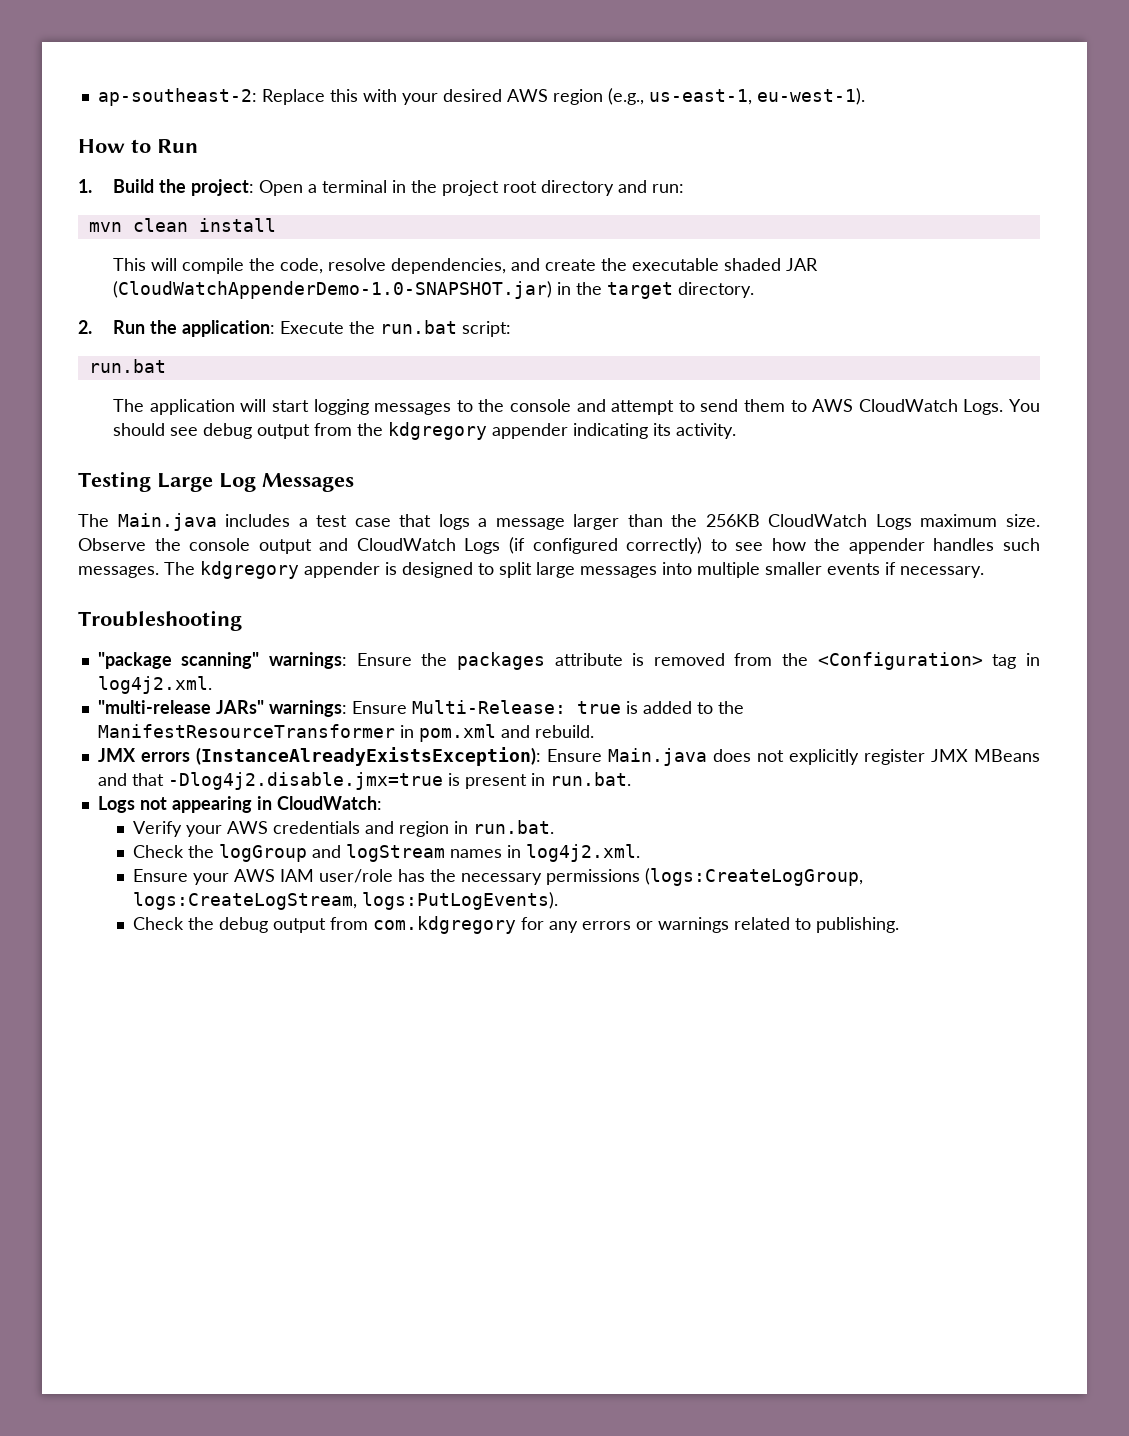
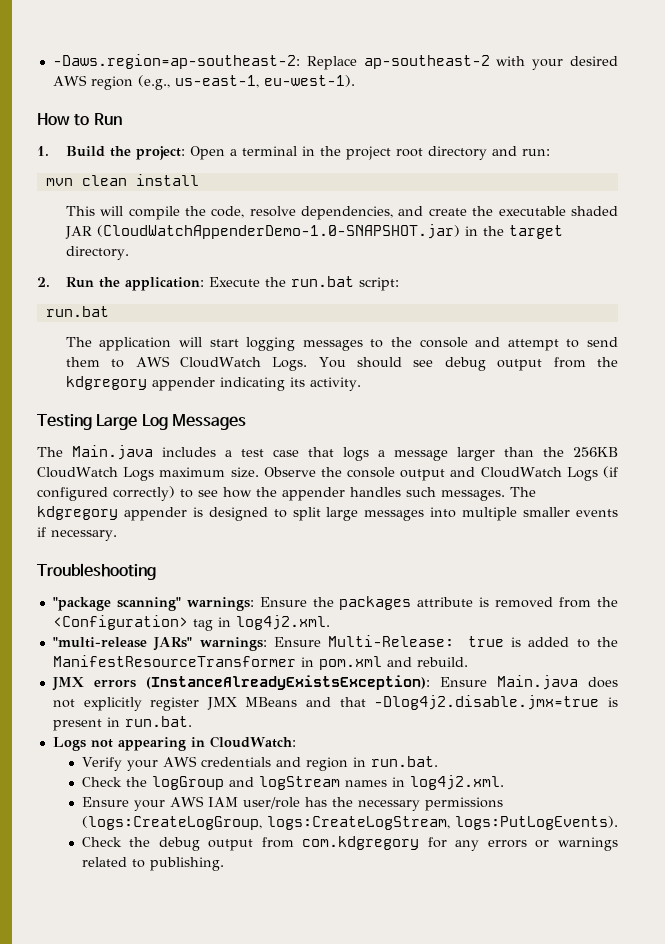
- ap-southeast-2: Replace this with your desired AWS region (e.g., us-east-1, eu-west-1).
+ -Daws.region=ap-southeast-2: Replace ap-southeast-2 with your desired AWS region (e.g., us-east-1, eu-west-1).

